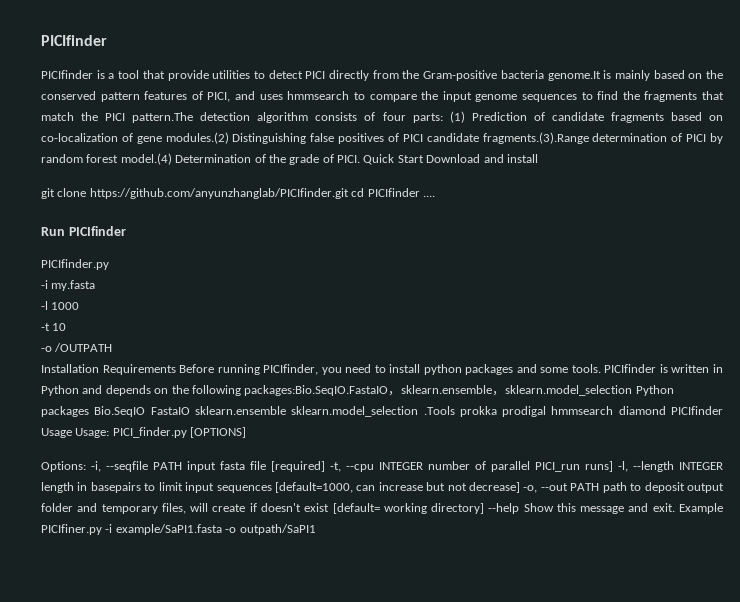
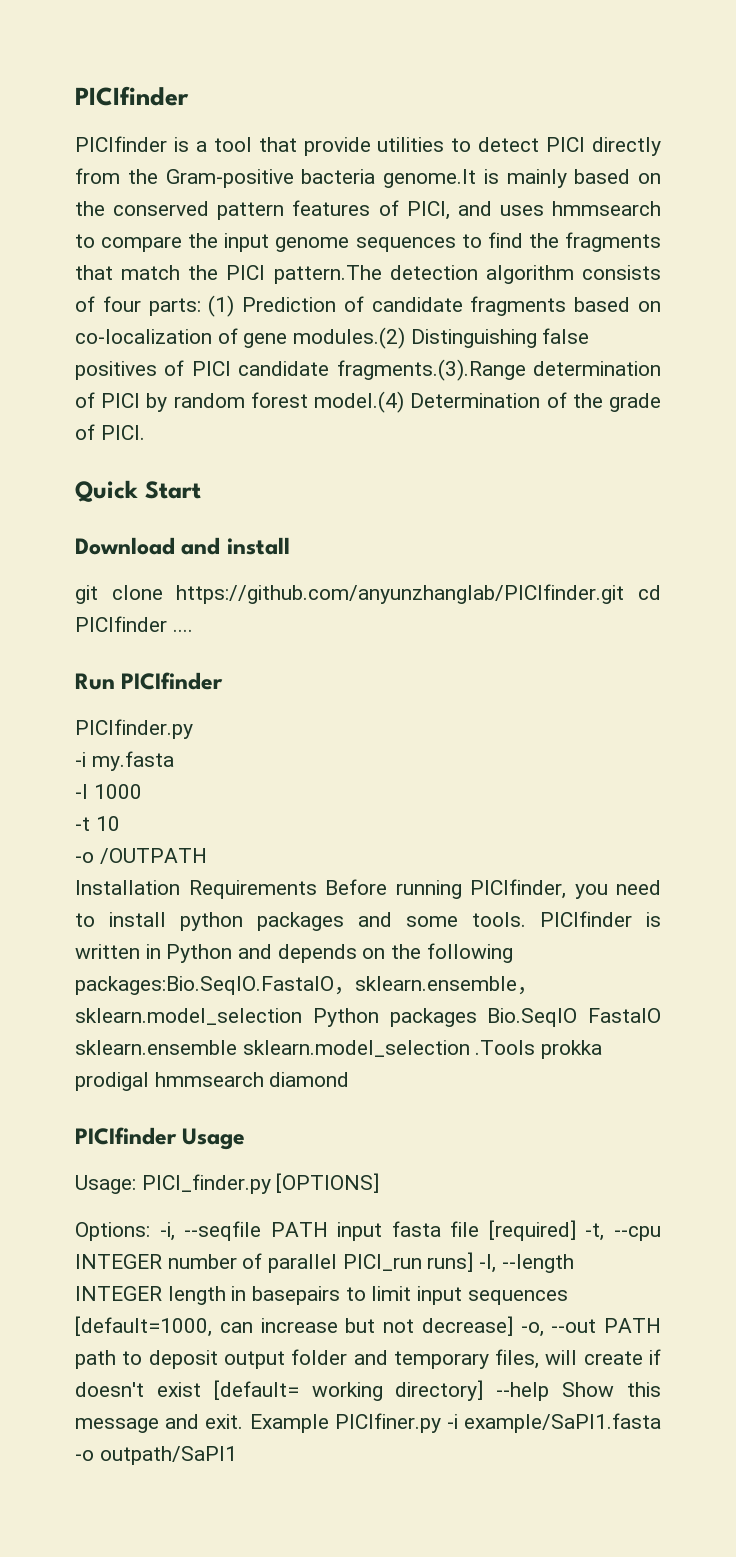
- (1) Prediction of candidate fragments based on co-localization of gene modules.(2) Distinguishing false positives of PICI candidate fragments.(3).Range determination of PICI by random forest model.(4) Determination of the grade of PICI. Quick Start Download and install
+ (1) Prediction of candidate fragments based on co-localization of gene modules.(2) Distinguishing false positives of PICI candidate fragments.(3).Range determination of PICI by random forest model.(4) Determination of the grade of PICI.
+ Quick Start
+ Download and install
- PICIfinder is written in Python and depends on the following packages:Bio.SeqIO.FastaIO，sklearn.ensemble，sklearn.model_selection Python packages Bio.SeqIO FastaIO sklearn.ensemble sklearn.model_selection .Tools prokka prodigal hmmsearch diamond PICIfinder Usage Usage: PICI_finder.py [OPTIONS]
+ PICIfinder is written in Python and depends on the following packages:Bio.SeqIO.FastaIO，sklearn.ensemble，sklearn.model_selection Python packages Bio.SeqIO FastaIO sklearn.ensemble sklearn.model_selection .Tools prokka prodigal hmmsearch diamond
+ PICIfinder Usage
+ Usage: PICI_finder.py [OPTIONS]

